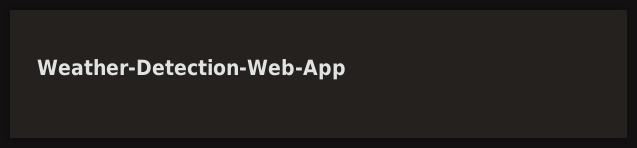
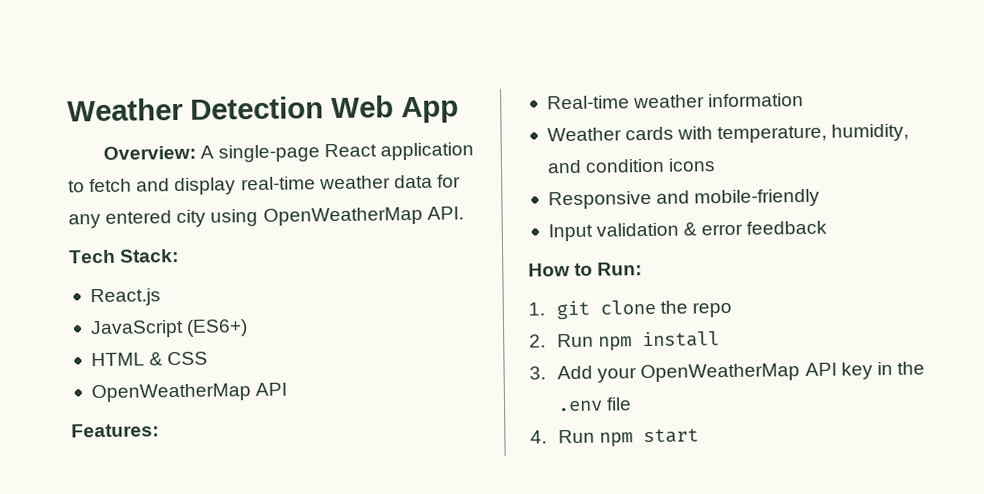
- Weather-Detection-Web-App
+ Weather Detection Web App
+ Overview: A single-page React application to fetch and display real-time weather data for any entered city using OpenWeatherMap API.
+ Tech Stack:
+ React.js
+ JavaScript (ES6+)
+ HTML & CSS
+ OpenWeatherMap API
+ Features:
+ Real-time weather information
+ Weather cards with temperature, humidity, and condition icons
+ Responsive and mobile-friendly
+ Input validation & error feedback
+ How to Run:
+ 1. git clone the repo
+ 2. Run npm install
+ 3. Add your OpenWeatherMap API key in the .env file
+ 4. Run npm start

